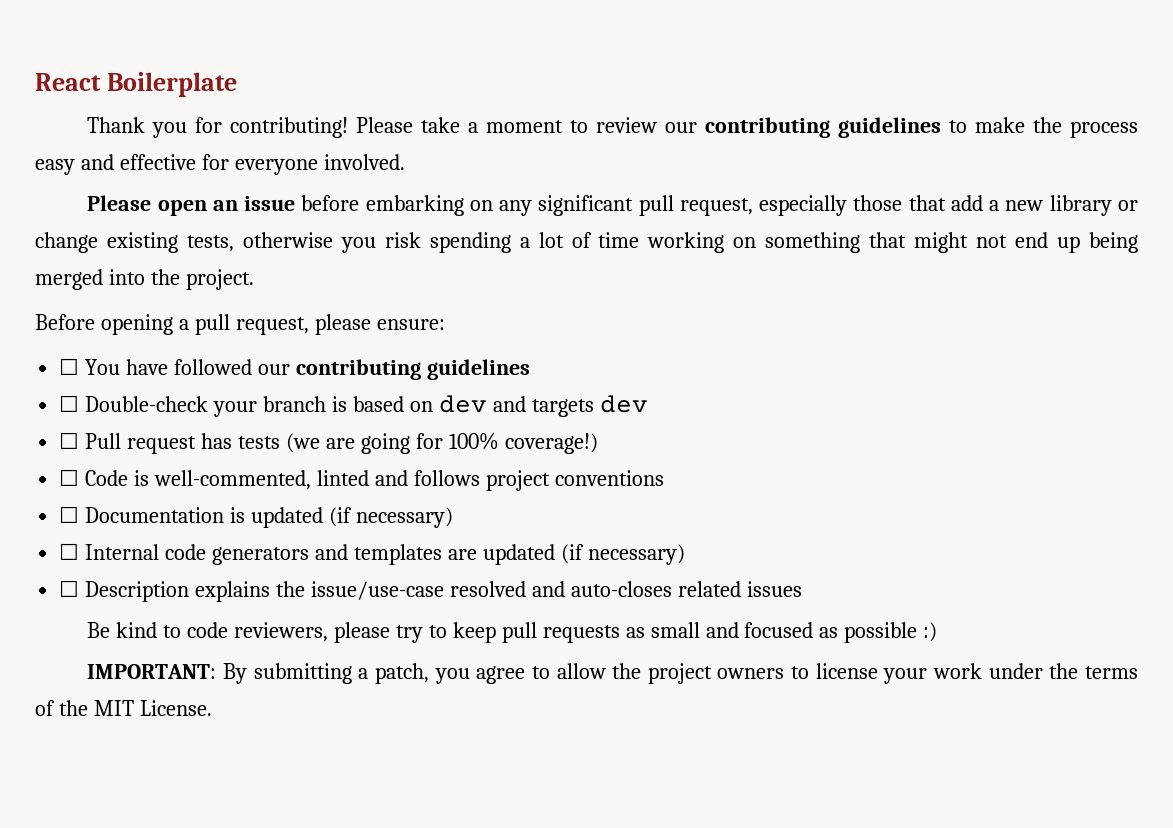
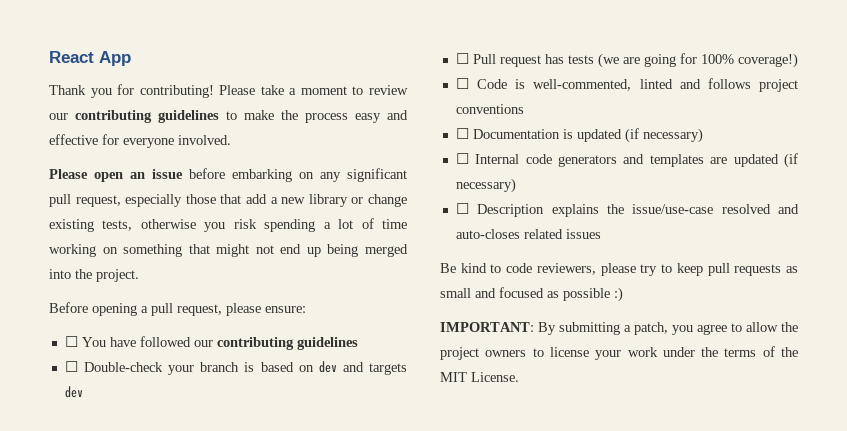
- React Boilerplate
+ React App

